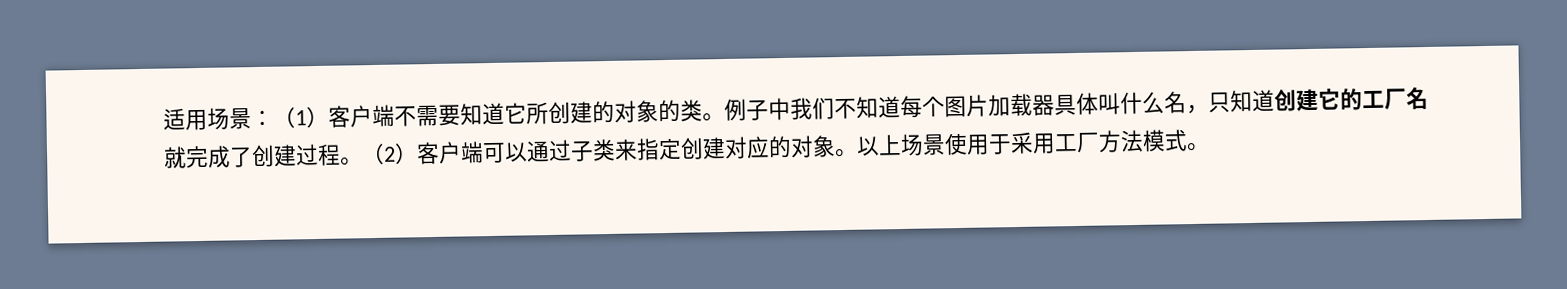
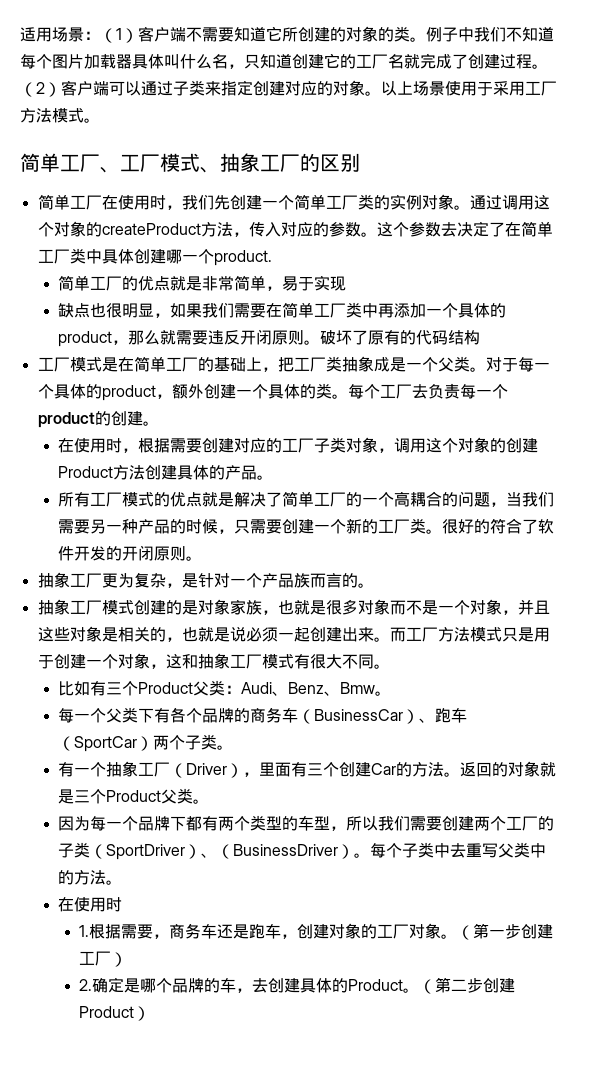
+ 简单工厂、工厂模式、抽象工厂的区别
+ 简单工厂在使用时，我们先创建一个简单工厂类的实例对象。通过调用这个对象的createProduct方法，传入对应的参数。这个参数去决定了在简单工厂类中具体创建哪一个product.
+ 简单工厂的优点就是非常简单，易于实现
+ 缺点也很明显，如果我们需要在简单工厂类中再添加一个具体的product，那么就需要违反开闭原则。破坏了原有的代码结构
+ 工厂模式是在简单工厂的基础上，把工厂类抽象成是一个父类。对于每一个具体的product，额外创建一个具体的类。每个工厂去负责每一个product的创建。
+ 在使用时，根据需要创建对应的工厂子类对象，调用这个对象的创建Product方法创建具体的产品。
+ 所有工厂模式的优点就是解决了简单工厂的一个高耦合的问题，当我们需要另一种产品的时候，只需要创建一个新的工厂类。很好的符合了软件开发的开闭原则。
+ 抽象工厂更为复杂，是针对一个产品族而言的。
+ 抽象工厂模式创建的是对象家族，也就是很多对象而不是一个对象，并且这些对象是相关的，也就是说必须一起创建出来。而工厂方法模式只是用于创建一个对象，这和抽象工厂模式有很大不同。
+ 比如有三个Product父类：Audi、Benz、Bmw。
+ 每一个父类下有各个品牌的商务车（BusinessCar）、跑车（SportCar）两个子类。
+ 有一个抽象工厂（Driver），里面有三个创建Car的方法。返回的对象就是三个Product父类。
+ 因为每一个品牌下都有两个类型的车型，所以我们需要创建两个工厂的子类（SportDriver）、（BusinessDriver）。每个子类中去重写父类中的方法。
+ 在使用时
+ 1.根据需要，商务车还是跑车，创建对象的工厂对象。（第一步创建工厂）
+ 2.确定是哪个品牌的车，去创建具体的Product。（第二步创建Product）

